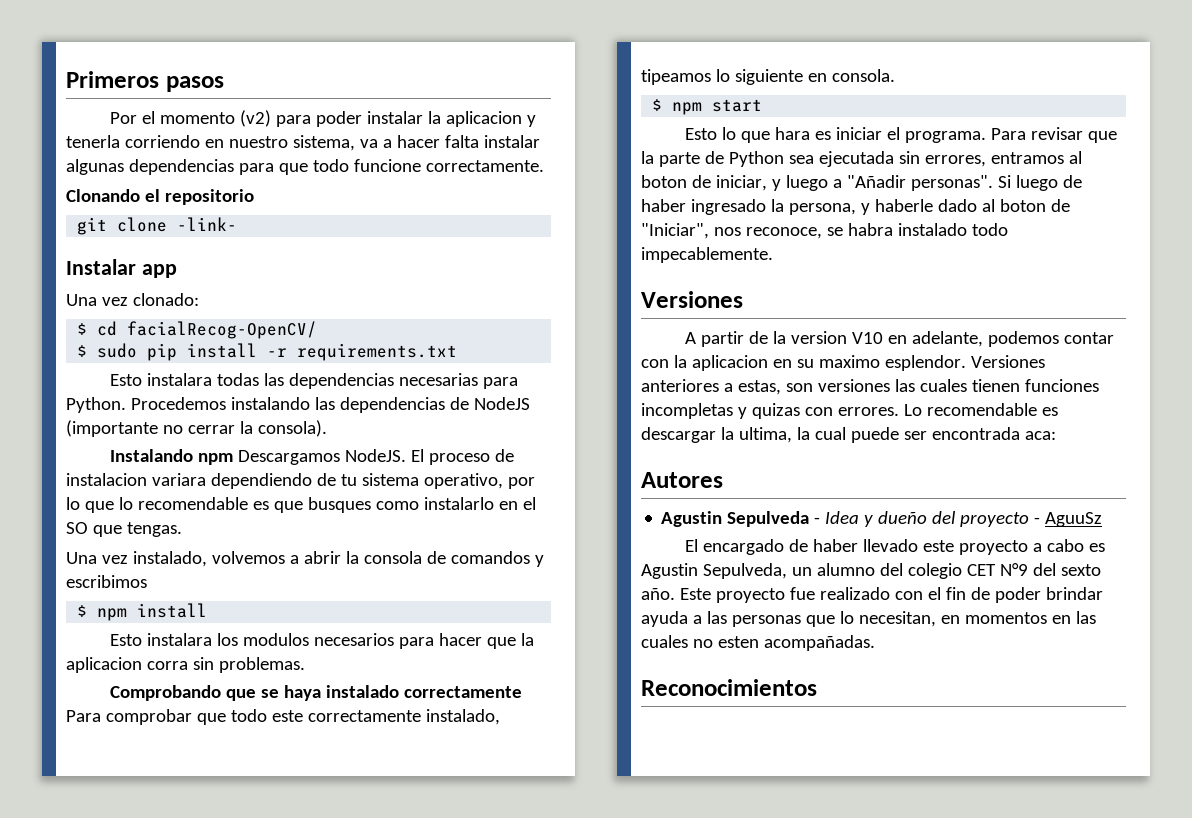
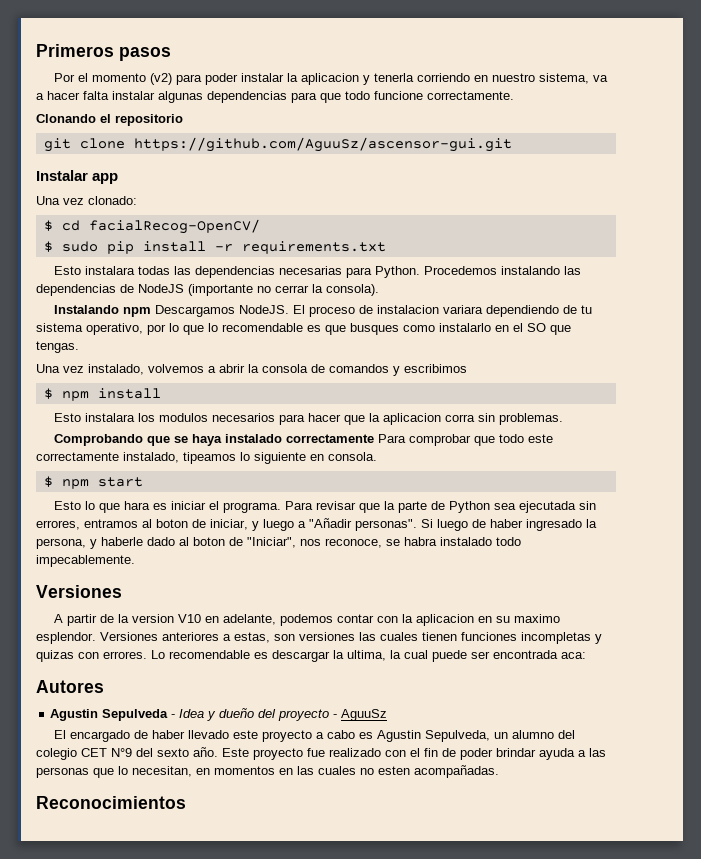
- git clone -link-
+ git clone https://github.com/AguuSz/ascensor-gui.git

